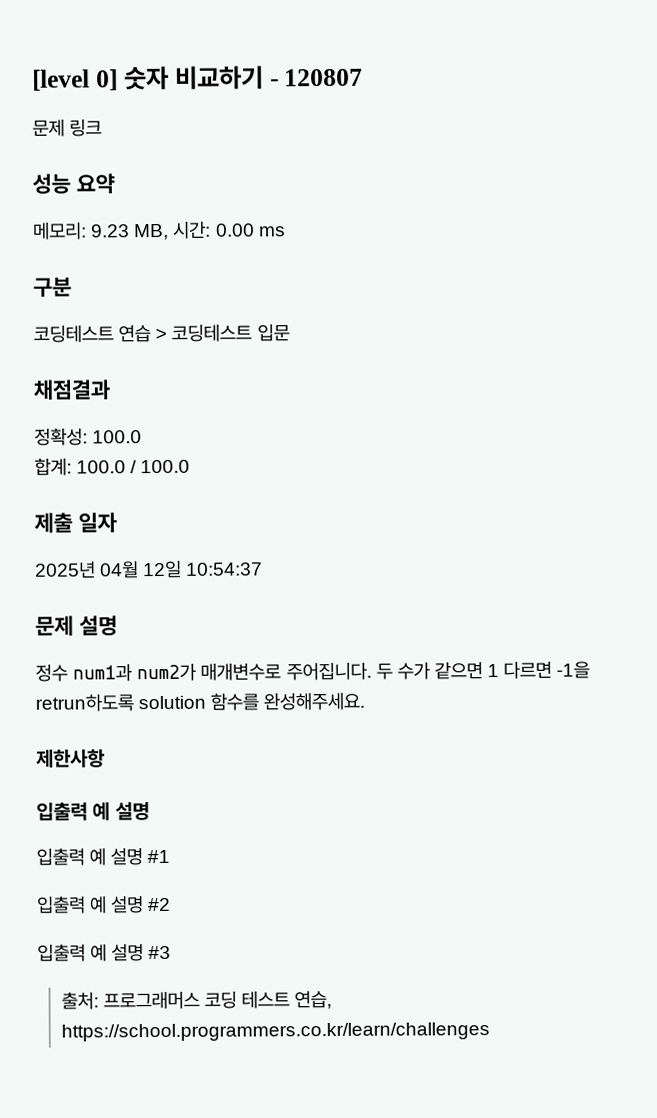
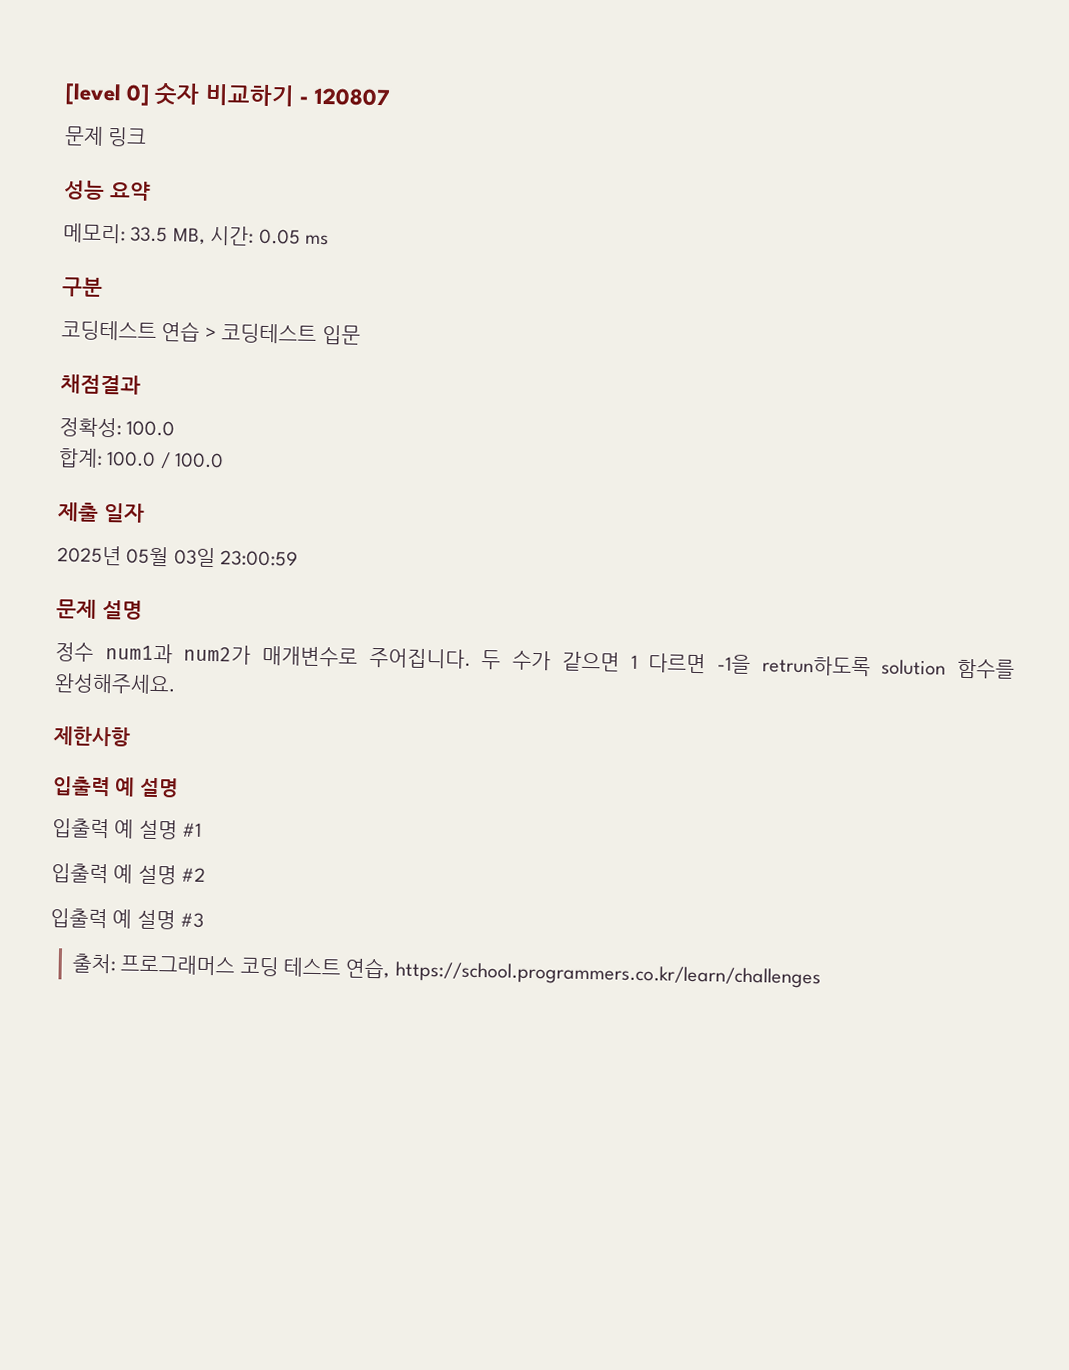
- 메모리: 9.23 MB, 시간: 0.00 ms
+ 메모리: 33.5 MB, 시간: 0.05 ms
- 2025년 04월 12일 10:54:37
+ 2025년 05월 03일 23:00:59

